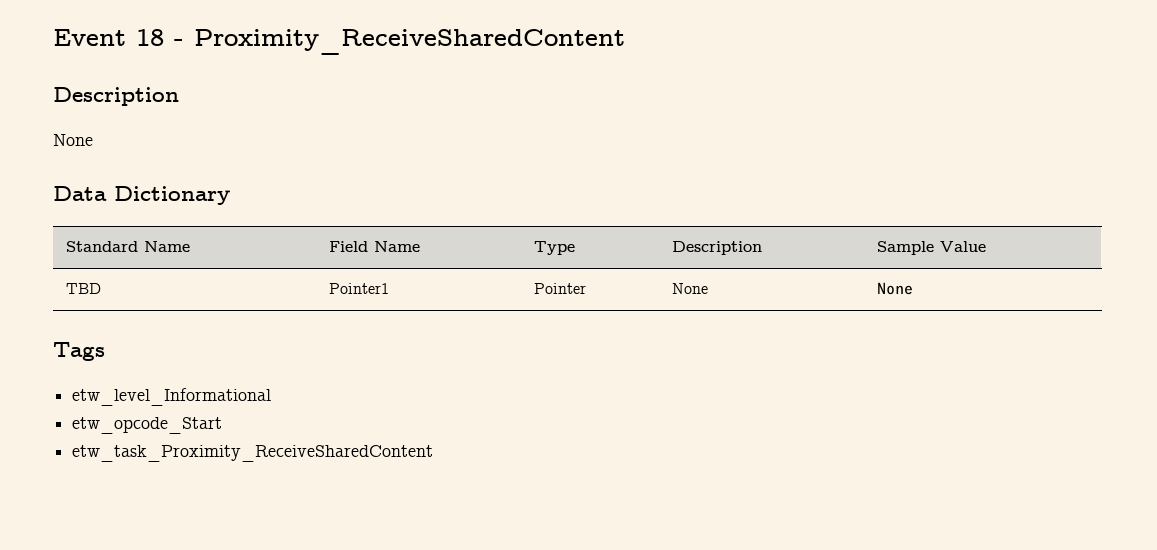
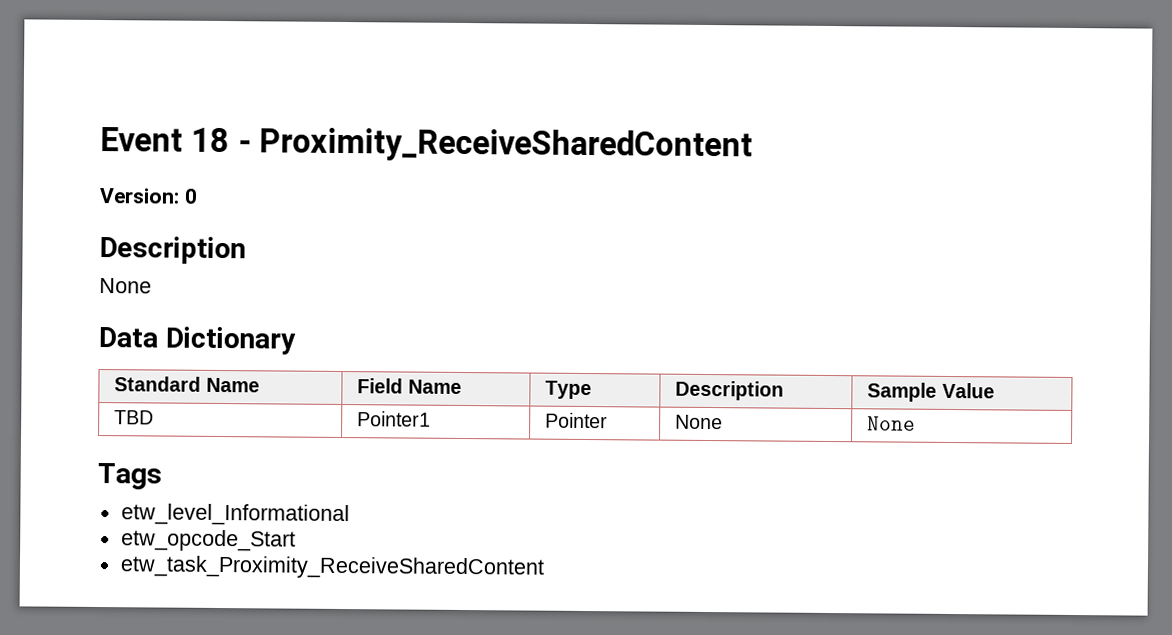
+ Version: 0

